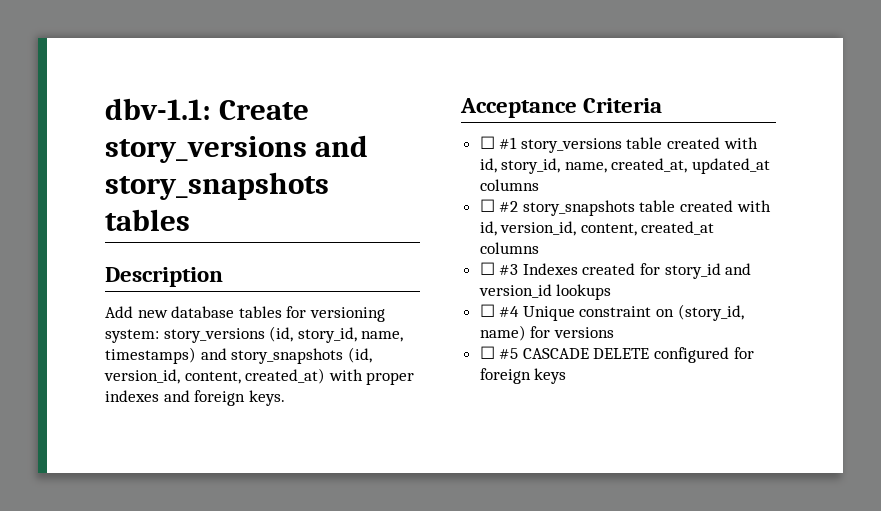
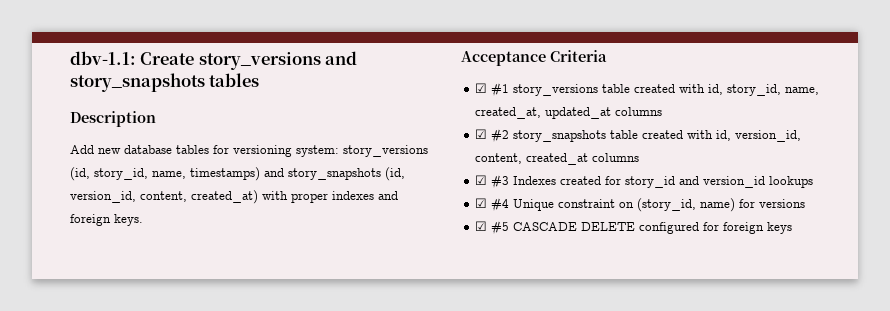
- ☐ #1 story_versions table created with id, story_id, name, created_at, updated_at columns
+ ☑ #1 story_versions table created with id, story_id, name, created_at, updated_at columns
- ☐ #2 story_snapshots table created with id, version_id, content, created_at columns
+ ☑ #2 story_snapshots table created with id, version_id, content, created_at columns
- ☐ #3 Indexes created for story_id and version_id lookups
+ ☑ #3 Indexes created for story_id and version_id lookups
- ☐ #4 Unique constraint on (story_id, name) for versions
+ ☑ #4 Unique constraint on (story_id, name) for versions
- ☐ #5 CASCADE DELETE configured for foreign keys
+ ☑ #5 CASCADE DELETE configured for foreign keys

